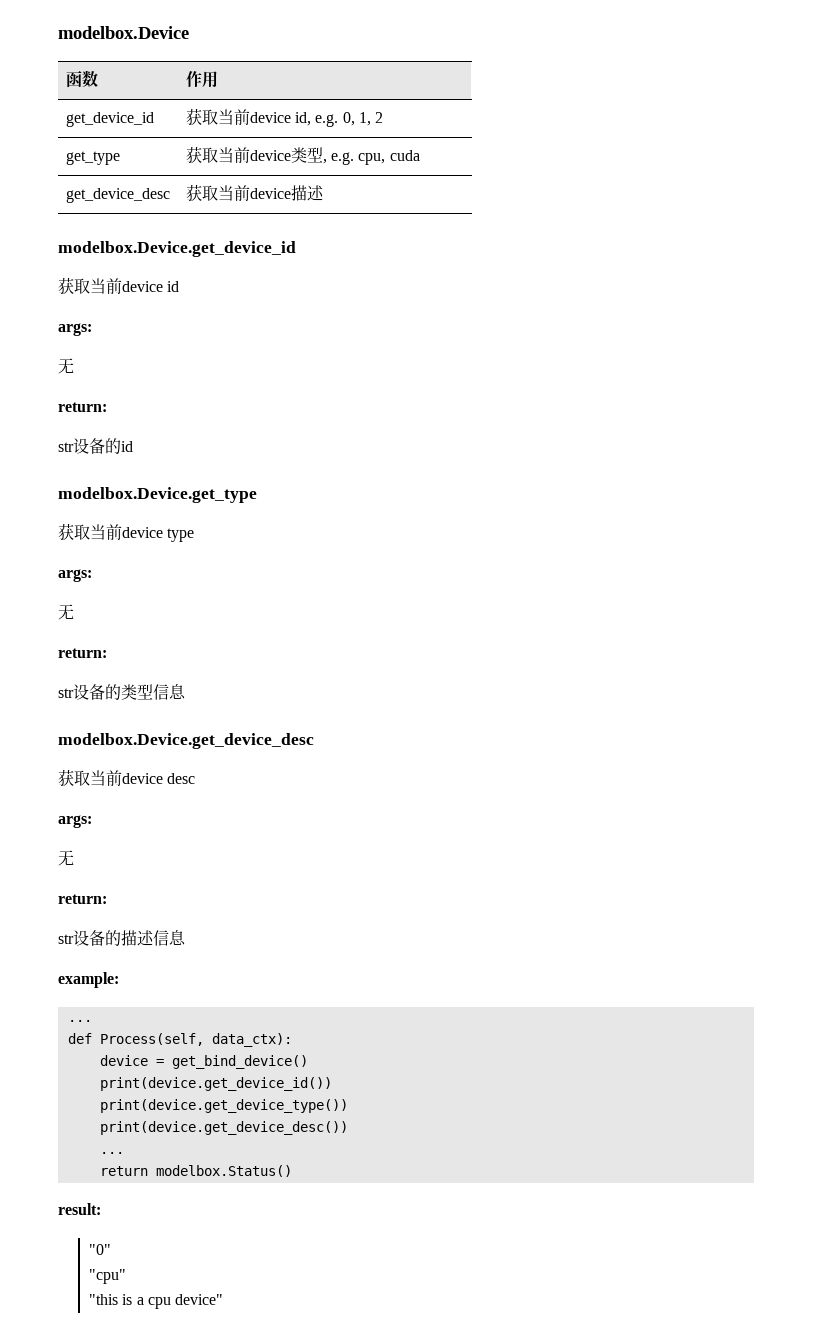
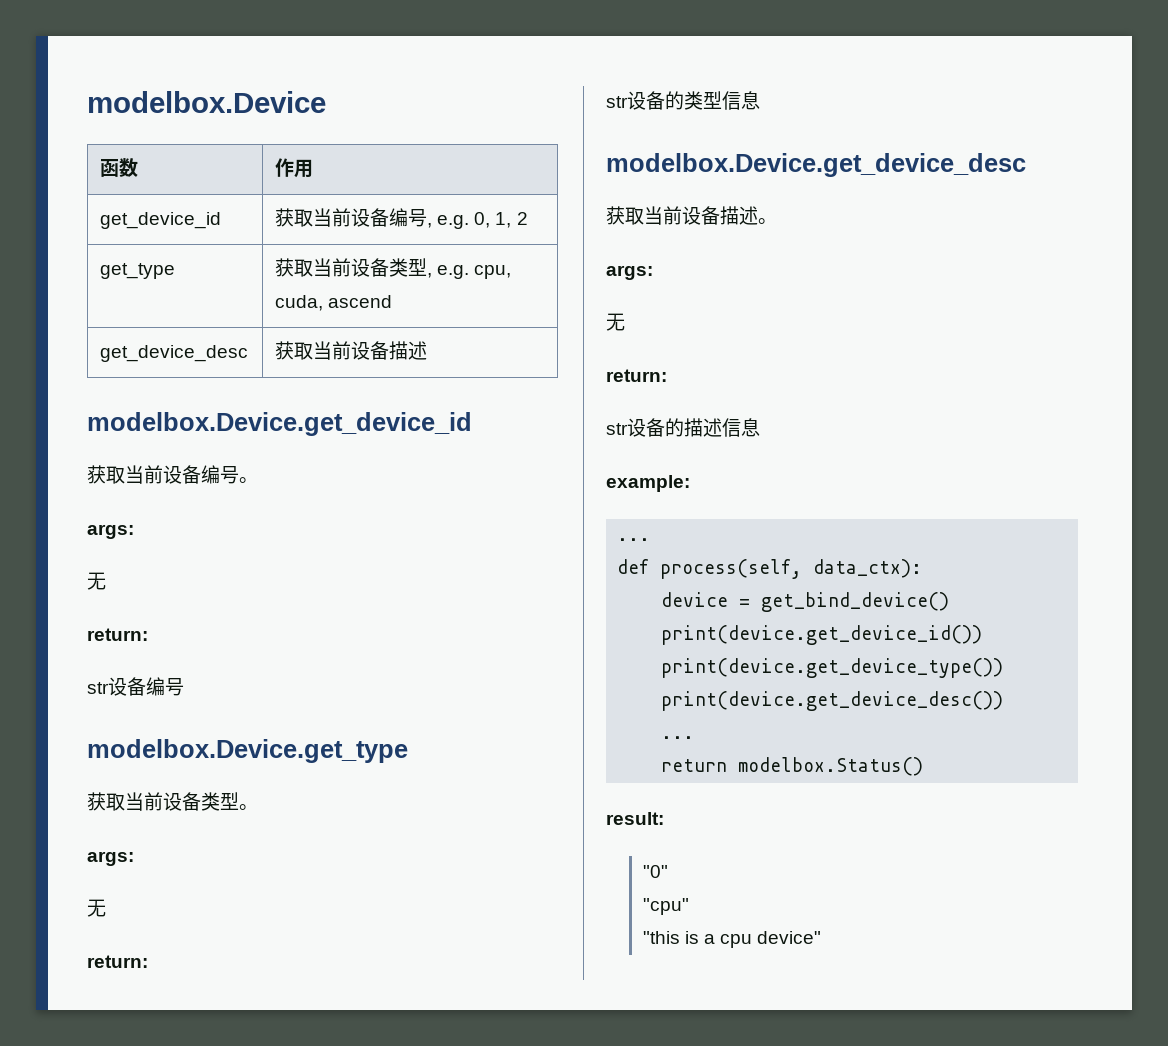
- get_device_id | 获取当前device id, e.g. 0, 1, 2
+ get_device_id | 获取当前设备编号, e.g. 0, 1, 2
- get_type | 获取当前device类型, e.g. cpu, cuda
+ get_type | 获取当前设备类型, e.g. cpu, cuda, ascend
- get_device_desc | 获取当前device描述
+ get_device_desc | 获取当前设备描述
- 获取当前device id
+ 获取当前设备编号。
  args:
  无
  return:
- str设备的id
+ str设备编号
- 获取当前device type
+ 获取当前设备类型。
- 获取当前device desc
+ 获取当前设备描述。
- def Process(self, data_ctx):
+ def process(self, data_ctx):

